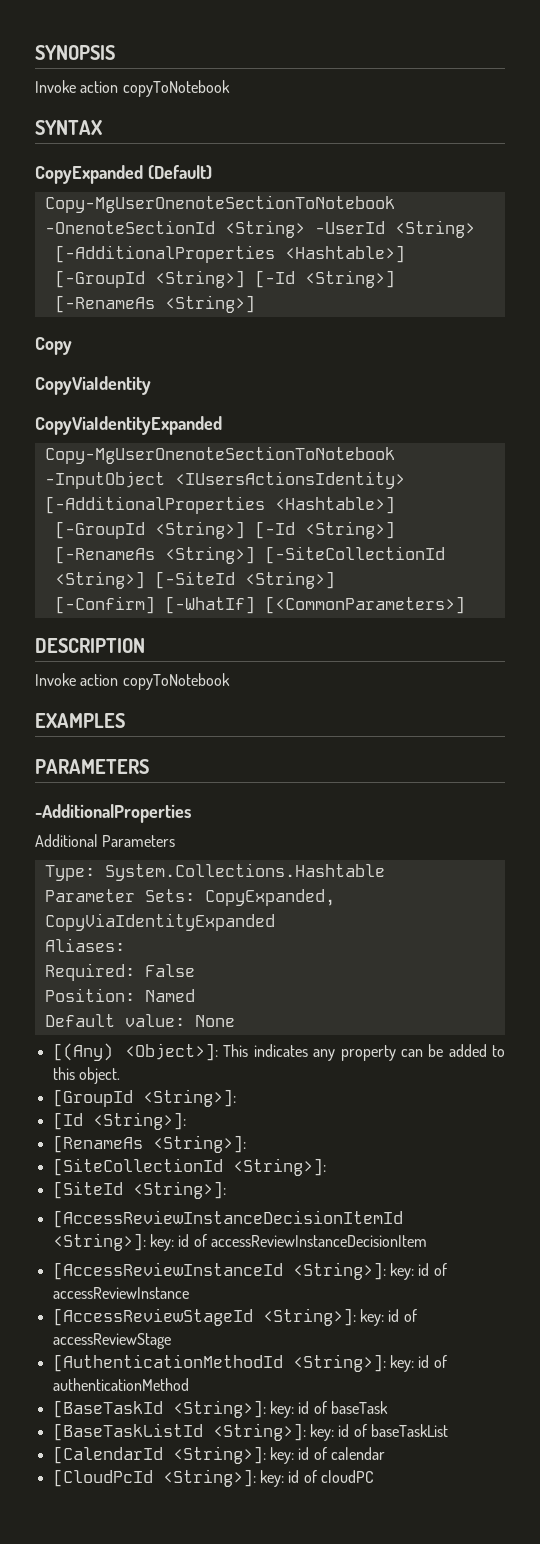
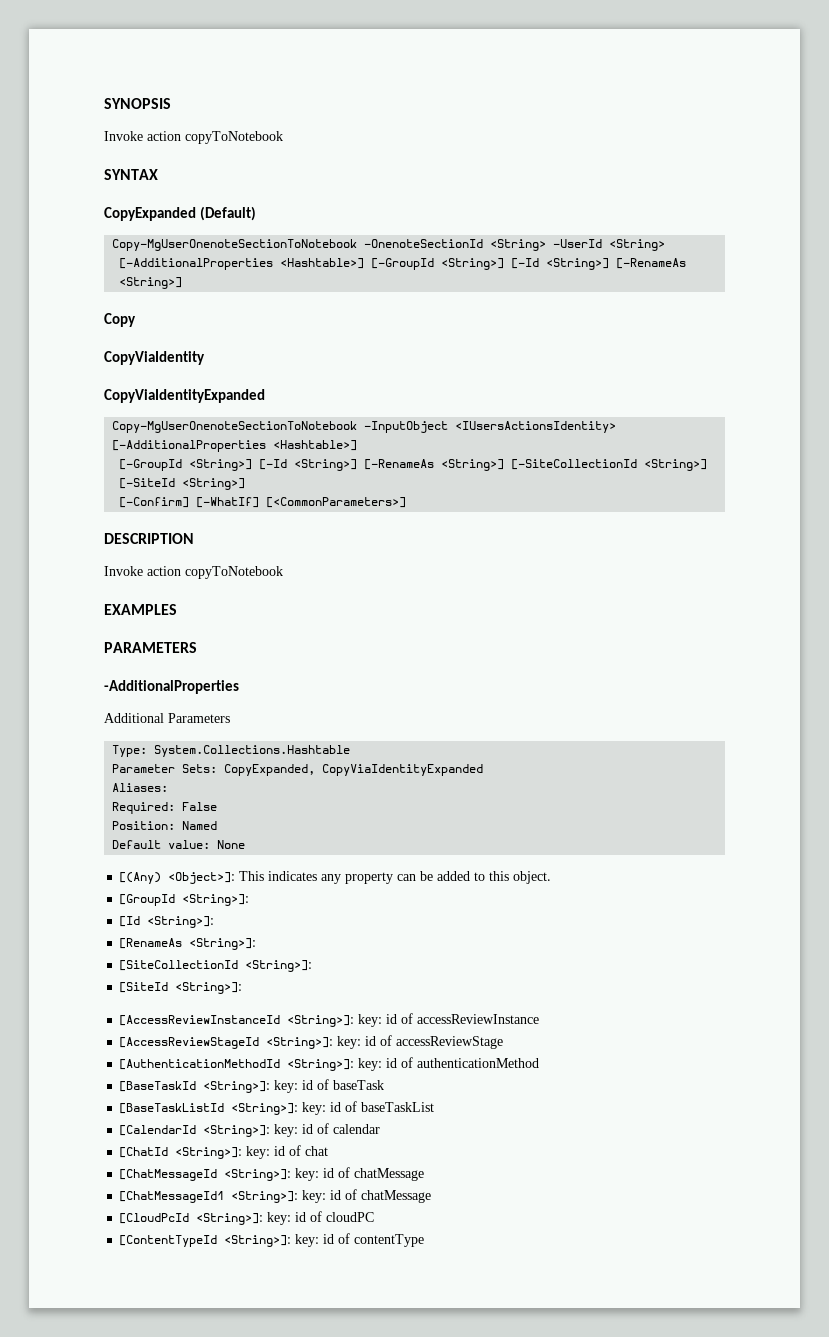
- [AccessReviewInstanceDecisionItemId <String>]: key: id of accessReviewInstanceDecisionItem
+ [ChatId <String>]: key: id of chat
+ [ChatMessageId <String>]: key: id of chatMessage
+ [ChatMessageId1 <String>]: key: id of chatMessage
+ [ContentTypeId <String>]: key: id of contentType

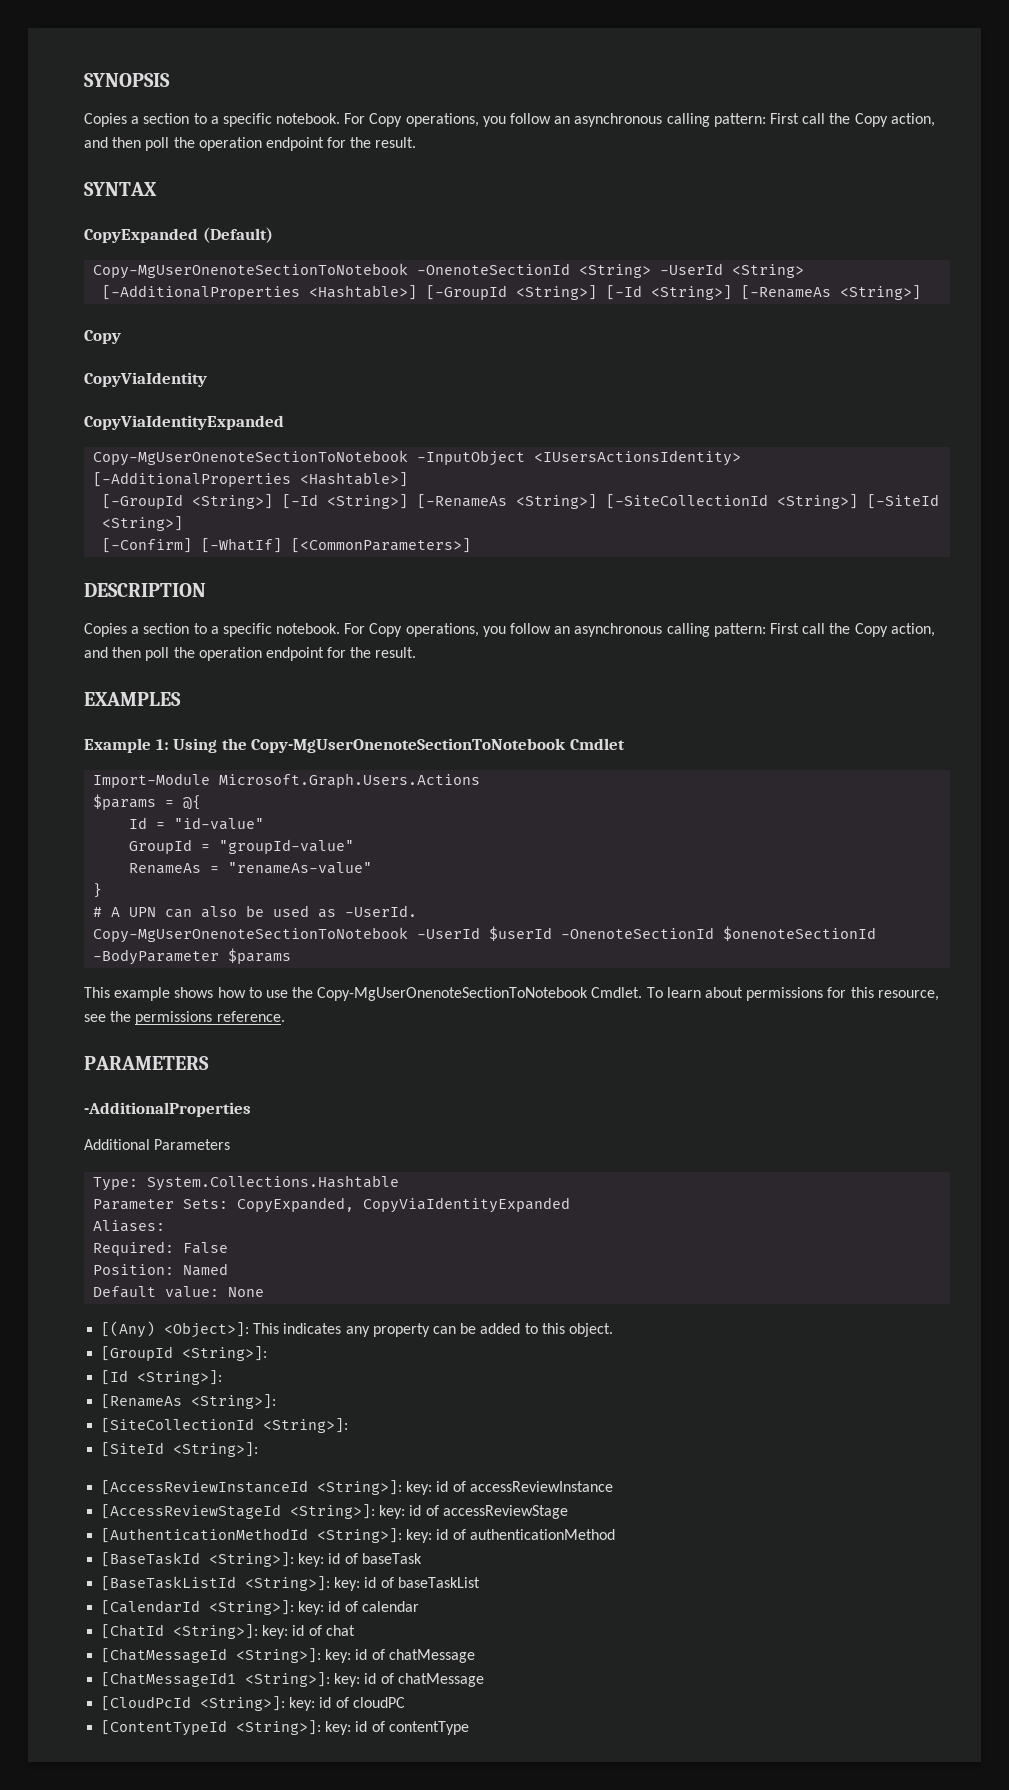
  SYNOPSIS
- Invoke action copyToNotebook
+ Copies a section to a specific notebook. For Copy operations, you follow an asynchronous calling pattern: First call the Copy action, and then poll the operation endpoint for the result.
  DESCRIPTION
- Invoke action copyToNotebook
+ Copies a section to a specific notebook. For Copy operations, you follow an asynchronous calling pattern: First call the Copy action, and then poll the operation endpoint for the result.
  EXAMPLES
+ Example 1: Using the Copy-MgUserOnenoteSectionToNotebook Cmdlet
+ Import-Module Microsoft.Graph.Users.Actions
+ $params = @{
+ Id = "id-value"
+ GroupId = "groupId-value"
+ RenameAs = "renameAs-value"
+ }
+ # A UPN can also be used as -UserId.
+ Copy-MgUserOnenoteSectionToNotebook -UserId $userId -OnenoteSectionId $onenoteSectionId -BodyParameter $params
+ This example shows how to use the Copy-MgUserOnenoteSectionToNotebook Cmdlet. To learn about permissions for this resource, see the permissions reference.

